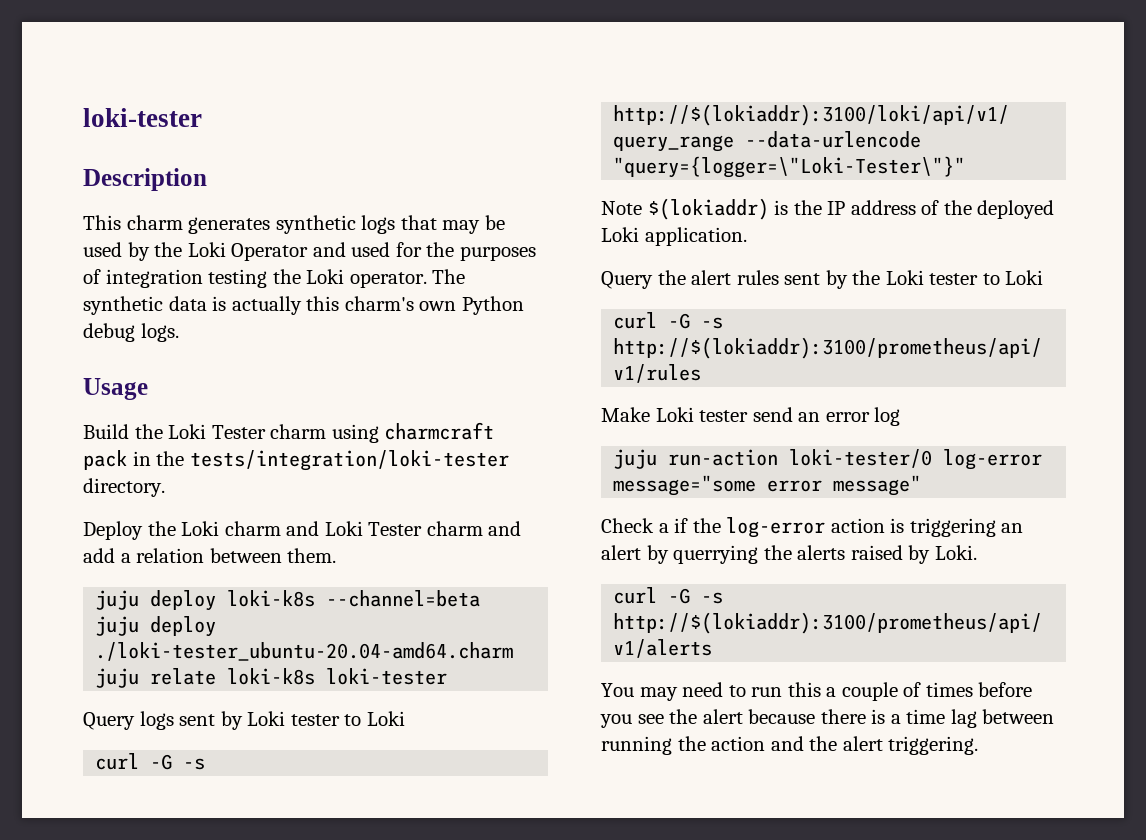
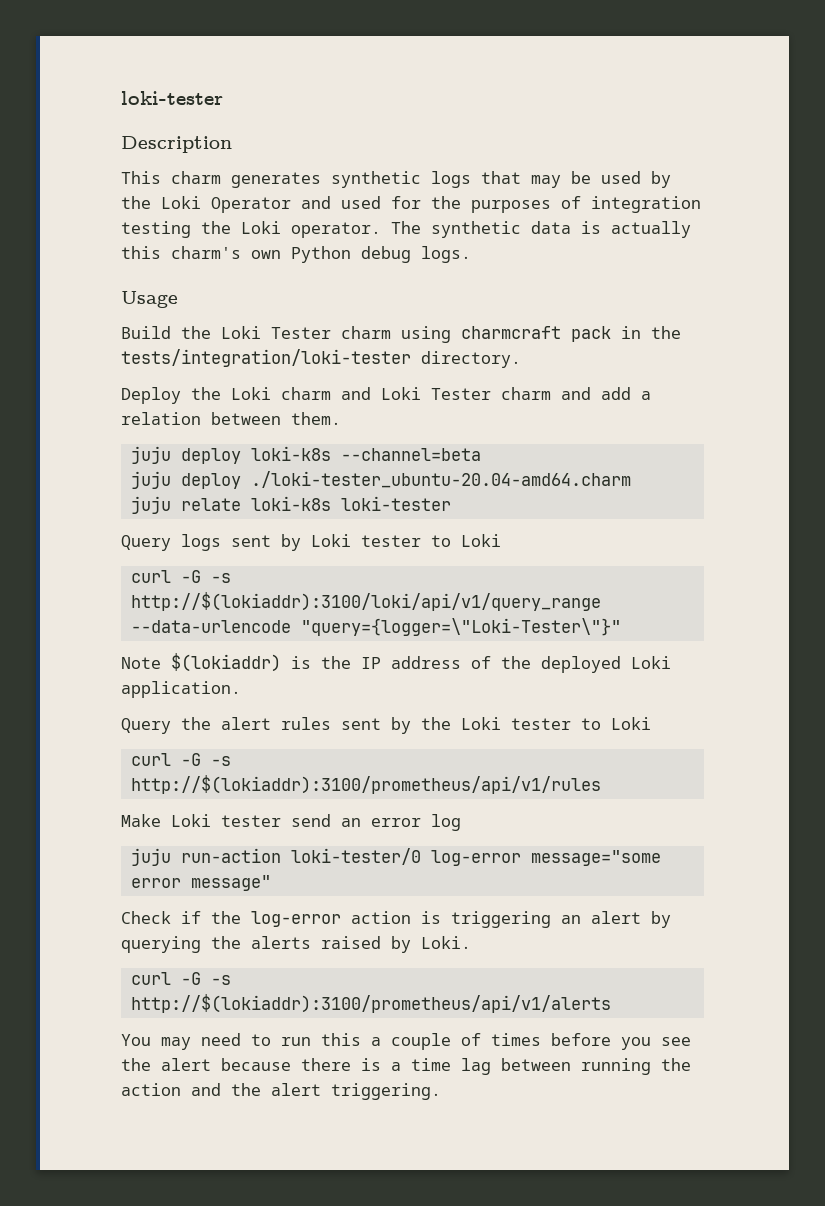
- Check a if the log-error action is triggering an alert by querrying the alerts raised by Loki.
+ Check if the log-error action is triggering an alert by querying the alerts raised by Loki.

